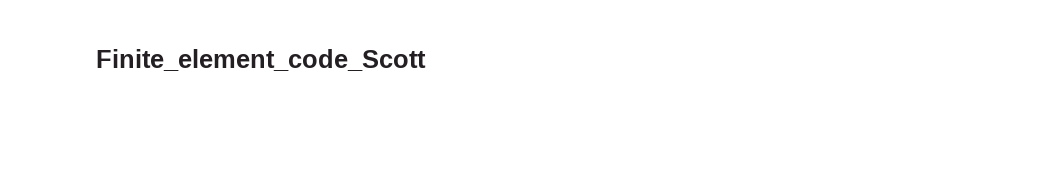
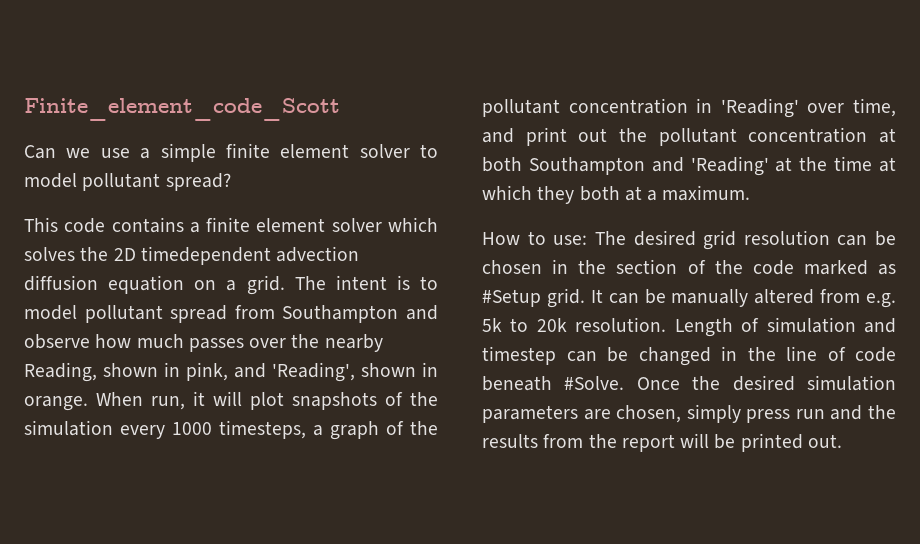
+ Can we use a simple finite element solver to model pollutant spread?
+ This code contains a finite element solver which solves the 2D timedependent advection diffusion equation on a grid. The intent is to model pollutant spread from Southampton and observe how much passes over the nearby Reading, shown in pink, and 'Reading', shown in orange. When run, it will plot snapshots of the simulation every 1000 timesteps, a graph of the pollutant concentration in 'Reading' over time, and print out the pollutant concentration at both Southampton and 'Reading' at the time at which they both at a maximum.
+ How to use: The desired grid resolution can be chosen in the section of the code marked as #Setup grid. It can be manually altered from e.g. 5k to 20k resolution. Length of simulation and timestep can be changed in the line of code beneath #Solve. Once the desired simulation parameters are chosen, simply press run and the results from the report will be printed out.

